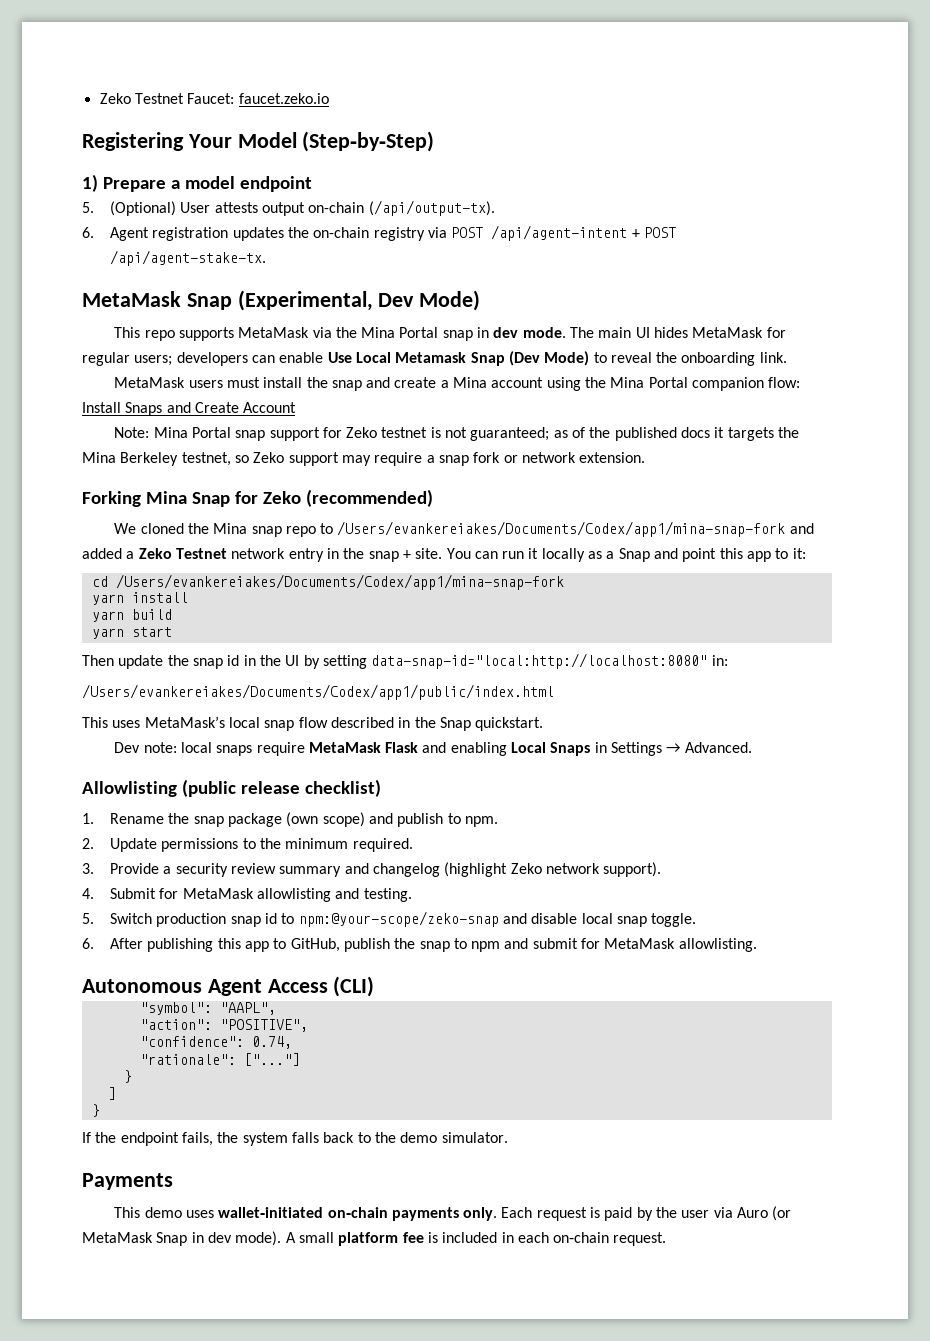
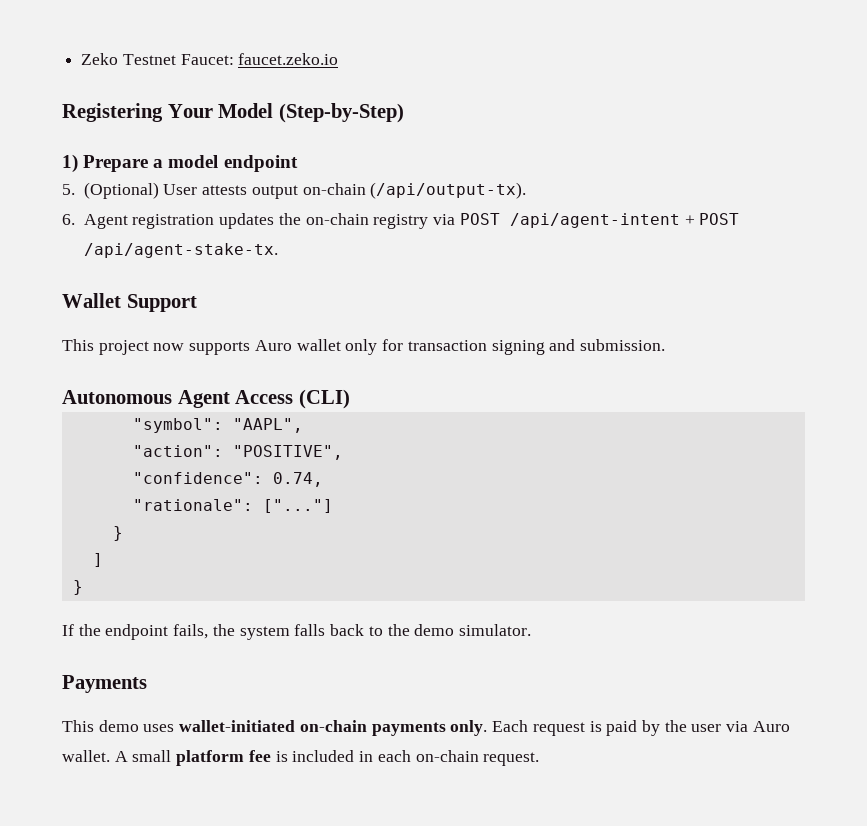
- MetaMask Snap (Experimental, Dev Mode)
- This repo supports MetaMask via the Mina Portal snap in dev mode. The main UI hides MetaMask for regular users; developers can enable Use Local Metamask Snap (Dev Mode) to reveal the onboarding link.
- MetaMask users must install the snap and create a Mina account using the Mina Portal companion flow: Install Snaps and Create Account
- Note: Mina Portal snap support for Zeko testnet is not guaranteed; as of the published docs it targets the Mina Berkeley testnet, so Zeko support may require a snap fork or network extension.
- Forking Mina Snap for Zeko (recommended)
- We cloned the Mina snap repo to /Users/evankereiakes/Documents/Codex/app1/mina-snap-fork and added a Zeko Testnet network entry in the snap + site. You can run it locally as a Snap and point this app to it:
- cd /Users/evankereiakes/Documents/Codex/app1/mina-snap-fork
- yarn install
- yarn build
- yarn start
- Then update the snap id in the UI by setting data-snap-id="local:http://localhost:8080" in:
- /Users/evankereiakes/Documents/Codex/app1/public/index.html
- This uses MetaMask’s local snap flow described in the Snap quickstart.
- Dev note: local snaps require MetaMask Flask and enabling Local Snaps in Settings → Advanced.
- Allowlisting (public release checklist)
- 1. Rename the snap package (own scope) and publish to npm.
- 2. Update permissions to the minimum required.
- 3. Provide a security review summary and changelog (highlight Zeko network support).
- 4. Submit for MetaMask allowlisting and testing.
- 5. Switch production snap id to npm:@your-scope/zeko-snap and disable local snap toggle.
- 6. After publishing this app to GitHub, publish the snap to npm and submit for MetaMask allowlisting.
+ Wallet Support
+ This project now supports Auro wallet only for transaction signing and submission.
- Each request is paid by the user via Auro (or MetaMask Snap in dev mode).
+ Each request is paid by the user via Auro wallet.

